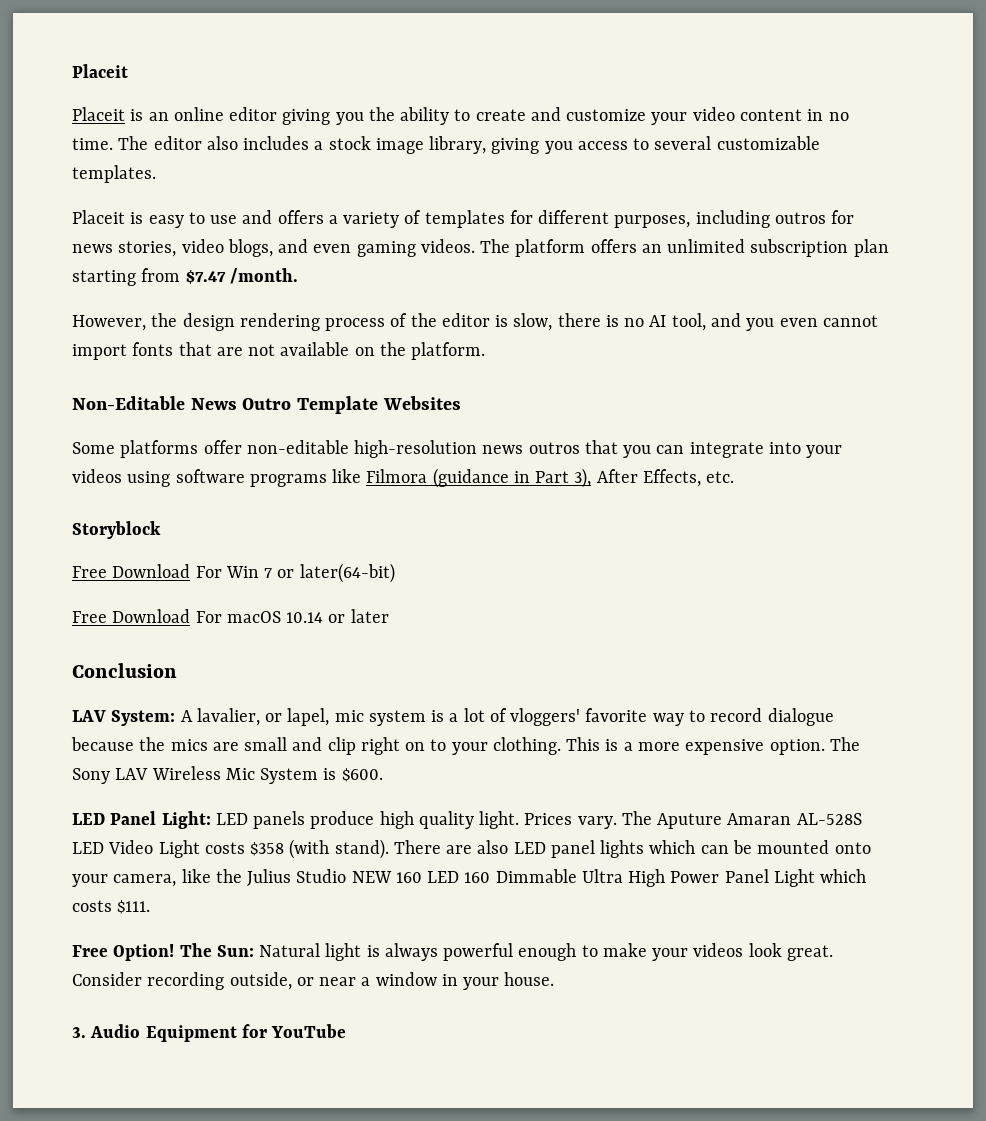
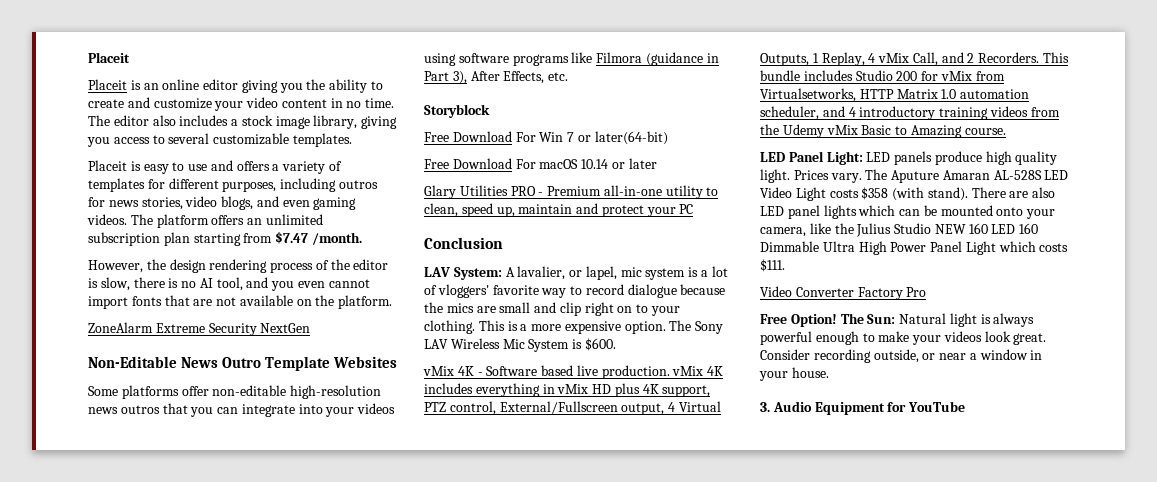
+ ZoneAlarm Extreme Security NextGen
+ Glary Utilities PRO - Premium all-in-one utility to clean, speed up, maintain and protect your PC
+ vMix 4K - Software based live production. vMix 4K includes everything in vMix HD plus 4K support, PTZ control, External/Fullscreen output, 4 Virtual Outputs, 1 Replay, 4 vMix Call, and 2 Recorders. This bundle includes Studio 200 for vMix from Virtualsetworks, HTTP Matrix 1.0 automation scheduler, and 4 introductory training videos from the Udemy vMix Basic to Amazing course.
+ Video Converter Factory Pro

